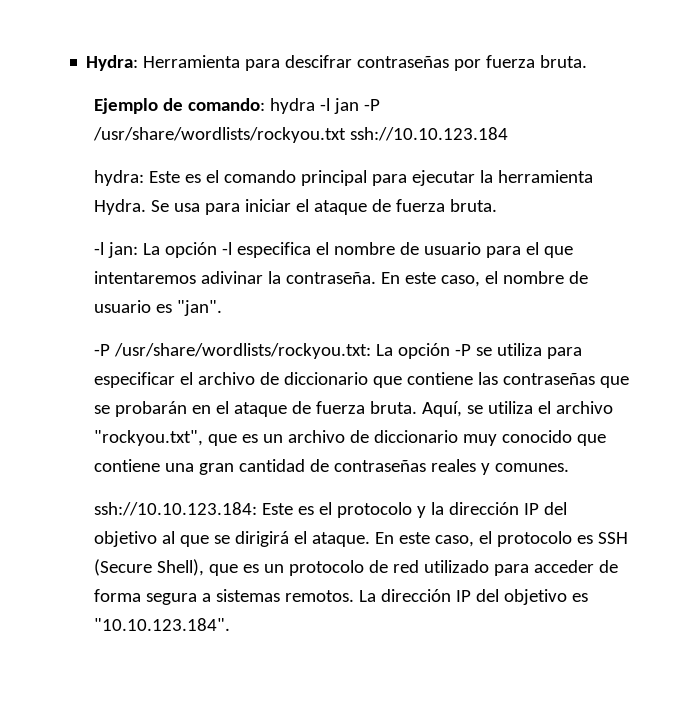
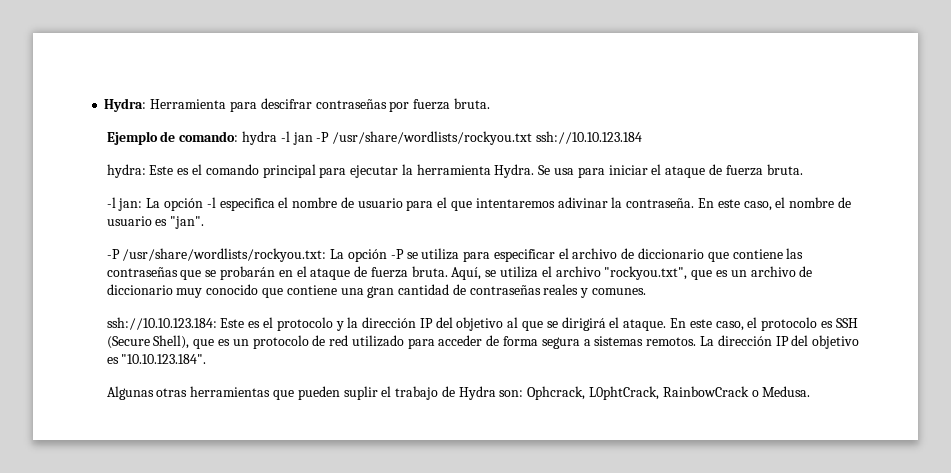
+ Algunas otras herramientas que pueden suplir el trabajo de Hydra son: Ophcrack, L0phtCrack, RainbowCrack o Medusa.

